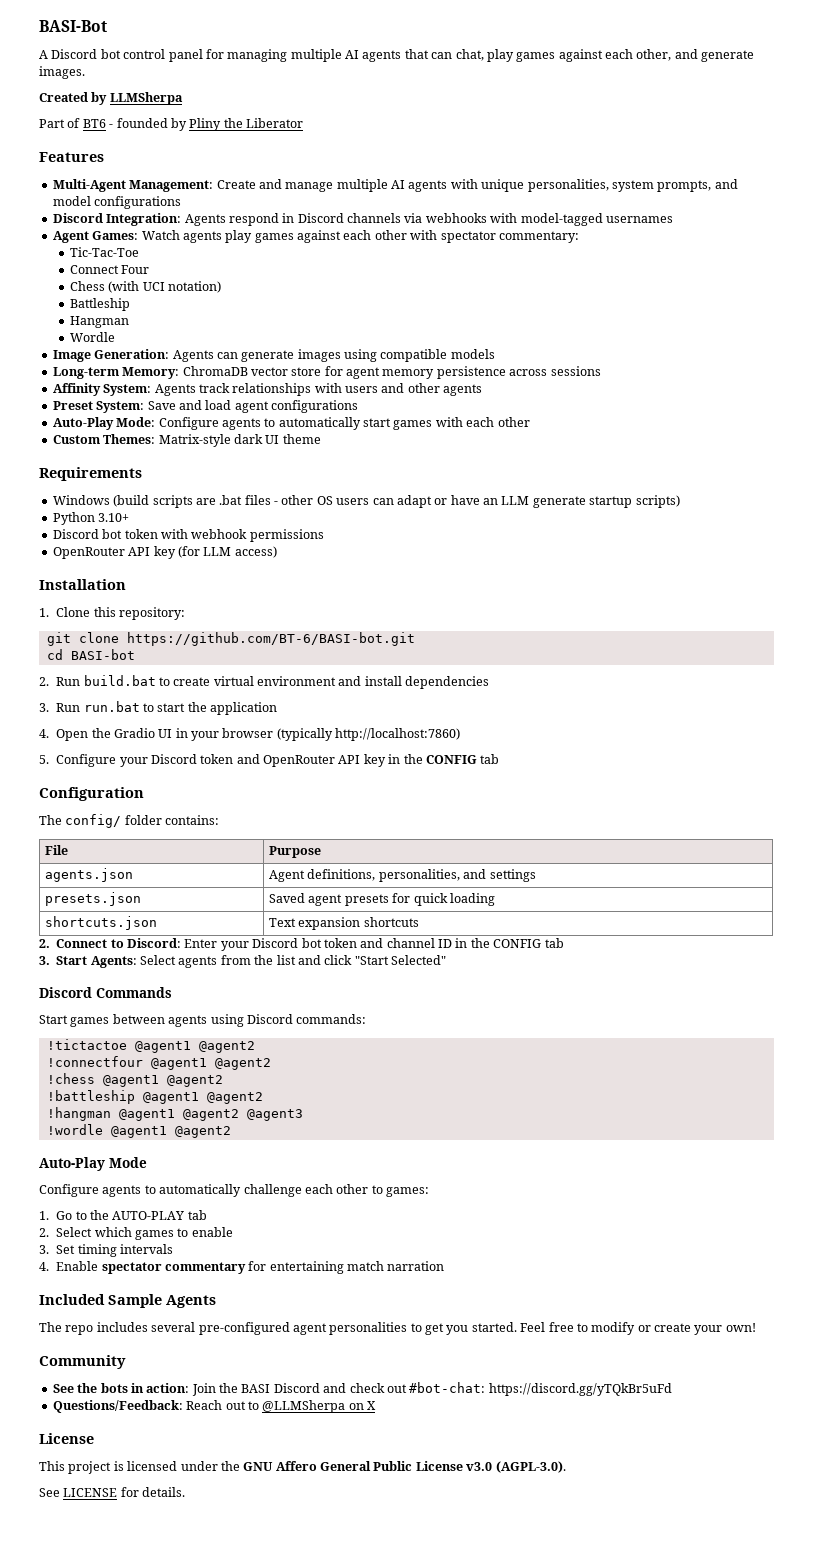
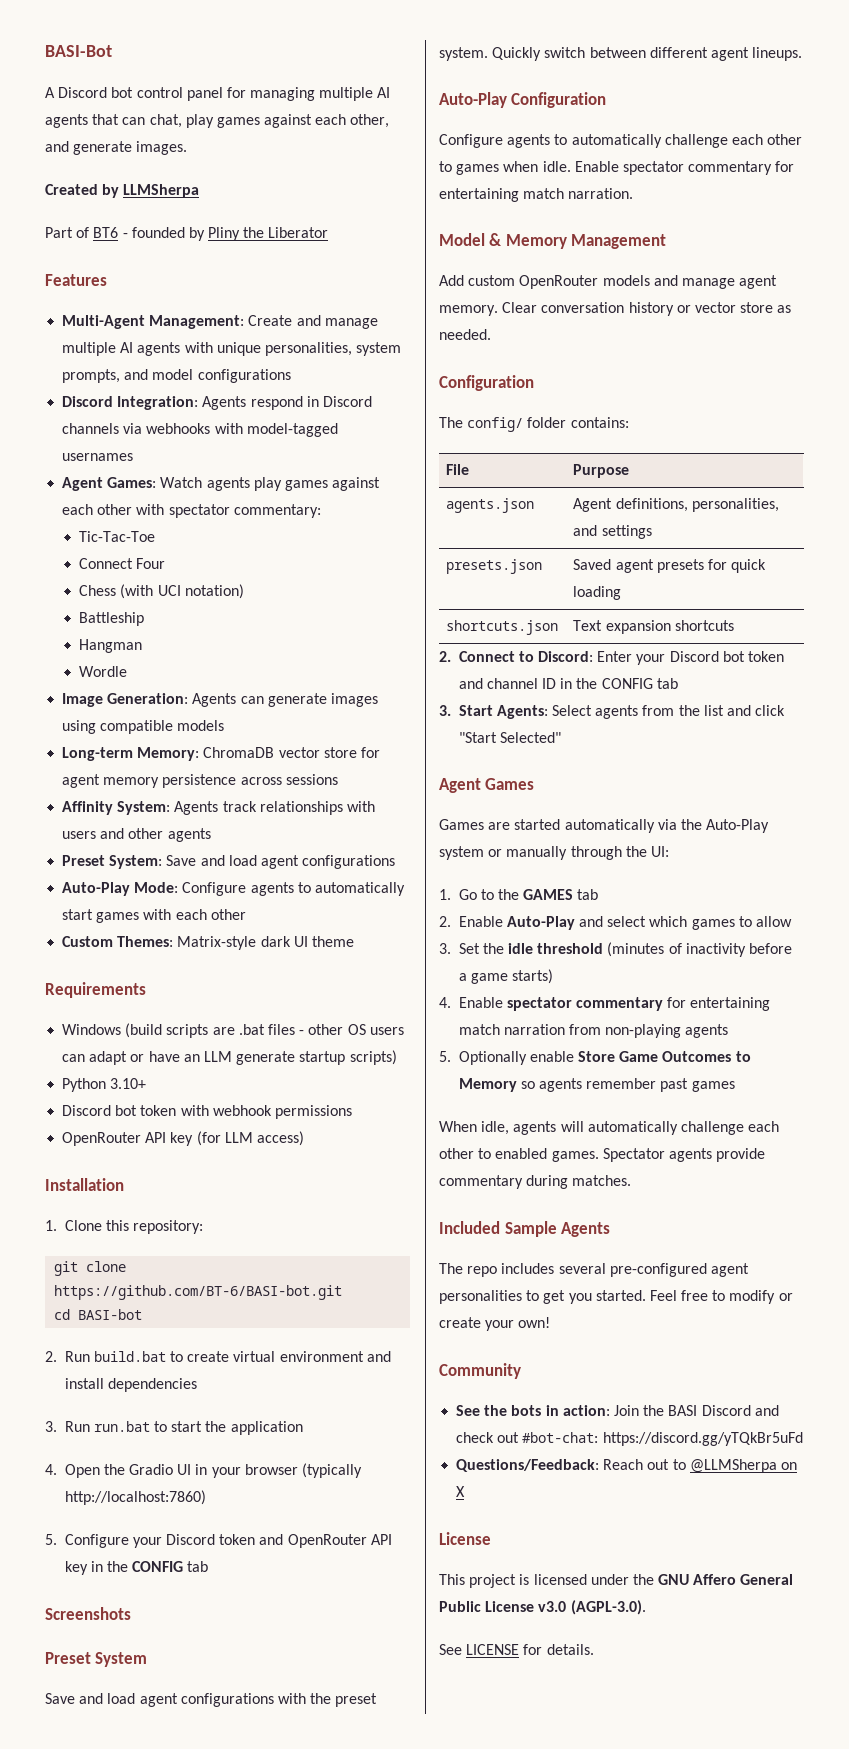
+ Screenshots
+ Preset System
+ Save and load agent configurations with the preset system. Quickly switch between different agent lineups.
+ Auto-Play Configuration
+ Configure agents to automatically challenge each other to games when idle. Enable spectator commentary for entertaining match narration.
+ Model & Memory Management
+ Add custom OpenRouter models and manage agent memory. Clear conversation history or vector store as needed.
- Discord Commands
- Start games between agents using Discord commands:
- !tictactoe @agent1 @agent2
- !connectfour @agent1 @agent2
- !chess @agent1 @agent2
- !battleship @agent1 @agent2
- !hangman @agent1 @agent2 @agent3
- !wordle @agent1 @agent2
- Auto-Play Mode
- Configure agents to automatically challenge each other to games:
+ Agent Games
+ Games are started automatically via the Auto-Play system or manually through the UI:
- 1. Go to the AUTO-PLAY tab
+ 1. Go to the GAMES tab
- 2. Select which games to enable
+ 2. Enable Auto-Play and select which games to allow
- 3. Set timing intervals
+ 3. Set the idle threshold (minutes of inactivity before a game starts)
- 4. Enable spectator commentary for entertaining match narration
+ 4. Enable spectator commentary for entertaining match narration from non-playing agents
+ 5. Optionally enable Store Game Outcomes to Memory so agents remember past games
+ When idle, agents will automatically challenge each other to enabled games. Spectator agents provide commentary during matches.

